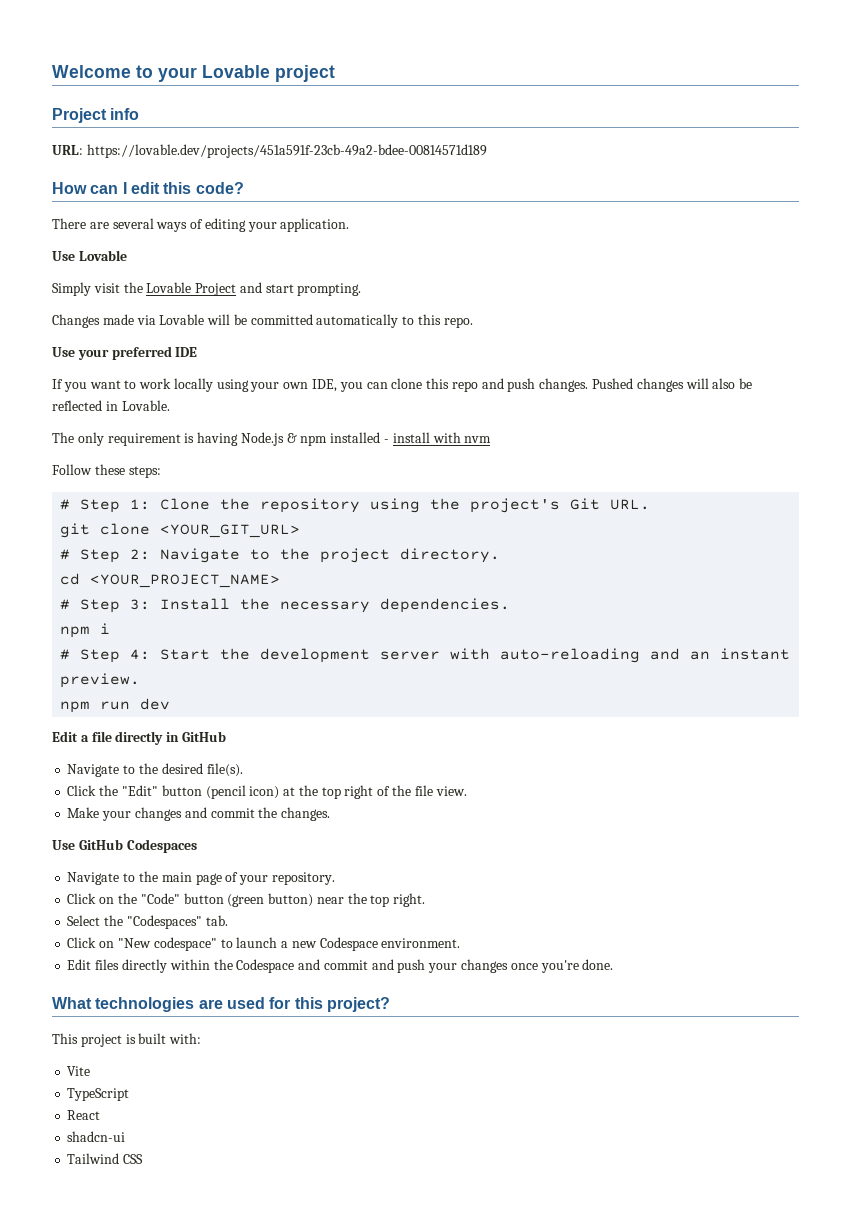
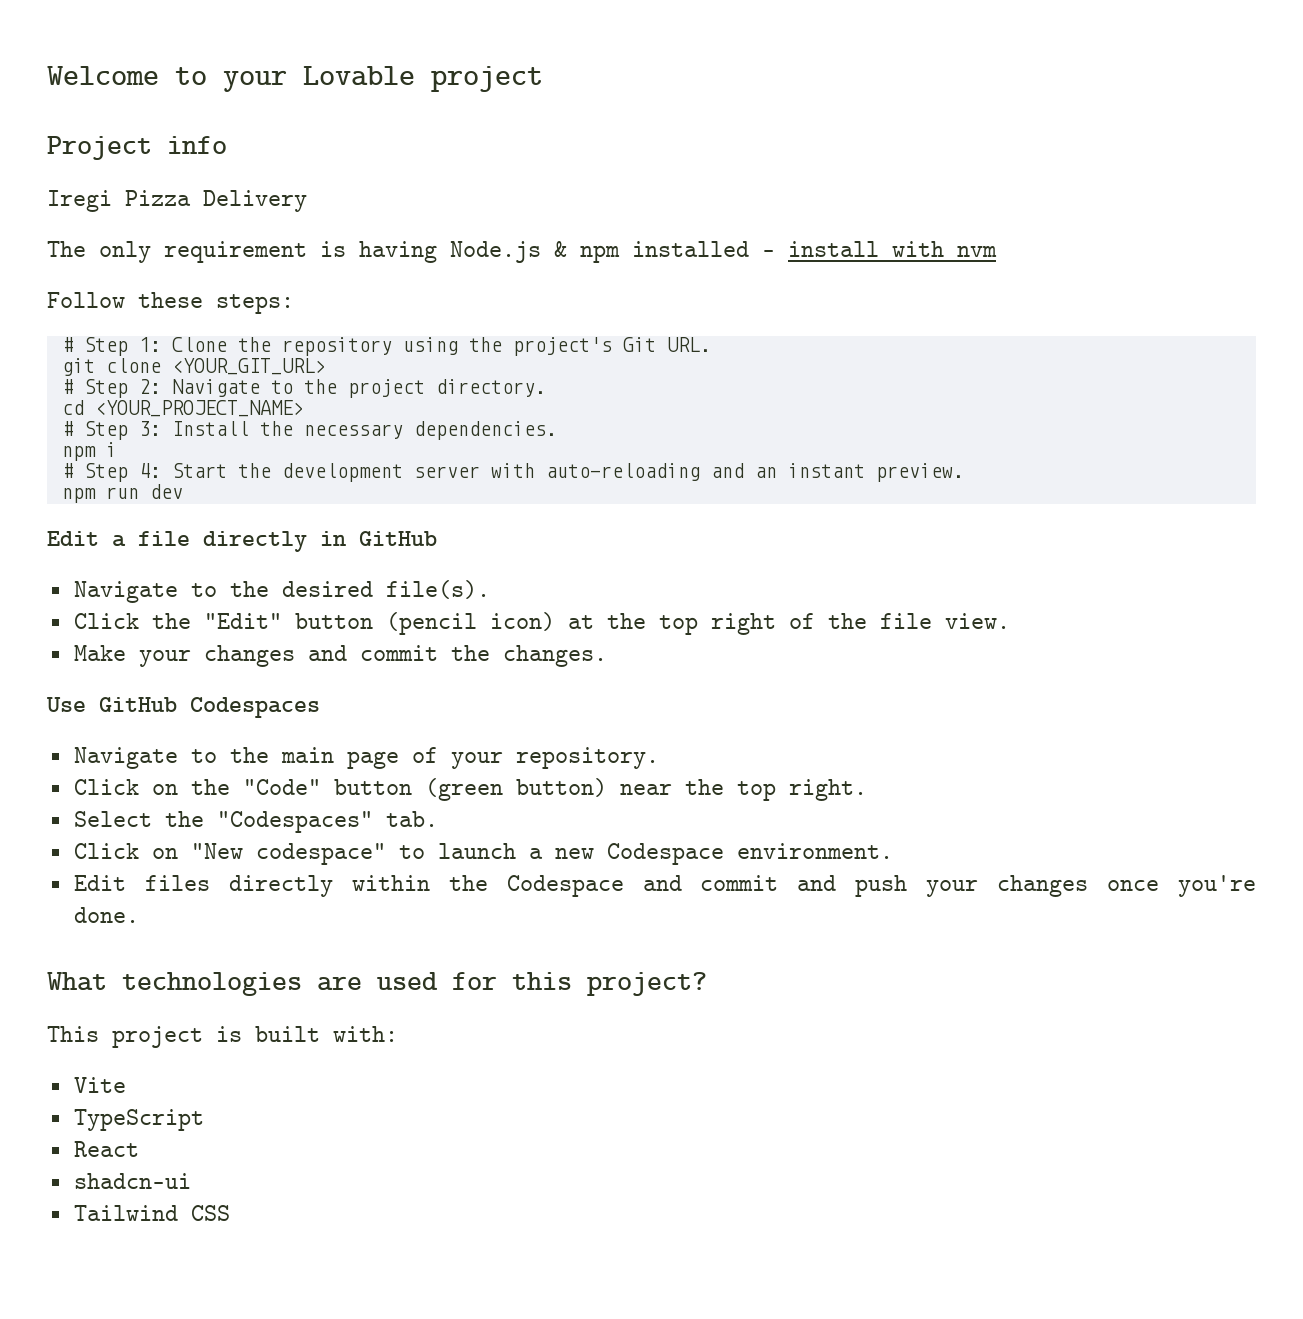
- URL: https://lovable.dev/projects/451a591f-23cb-49a2-bdee-00814571d189
- How can I edit this code?
- There are several ways of editing your application.
- Use Lovable
- Simply visit the Lovable Project and start prompting.
- Changes made via Lovable will be committed automatically to this repo.
- Use your preferred IDE
- If you want to work locally using your own IDE, you can clone this repo and push changes. Pushed changes will also be reflected in Lovable.
+ Iregi Pizza Delivery

